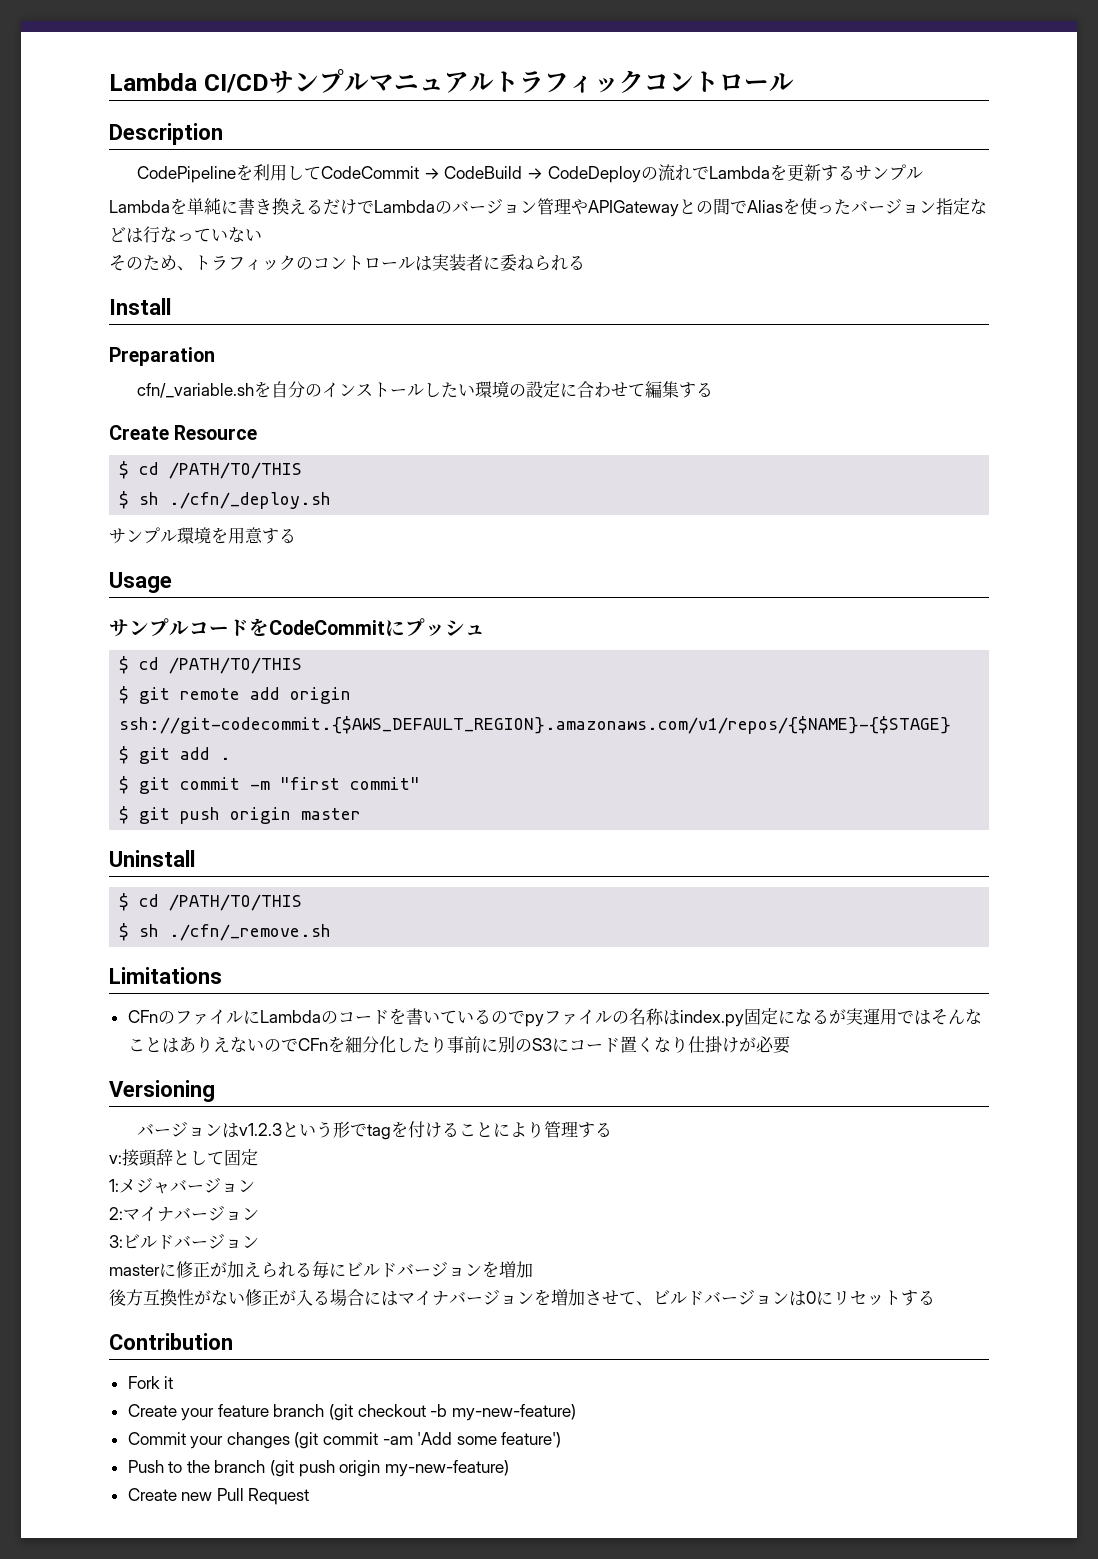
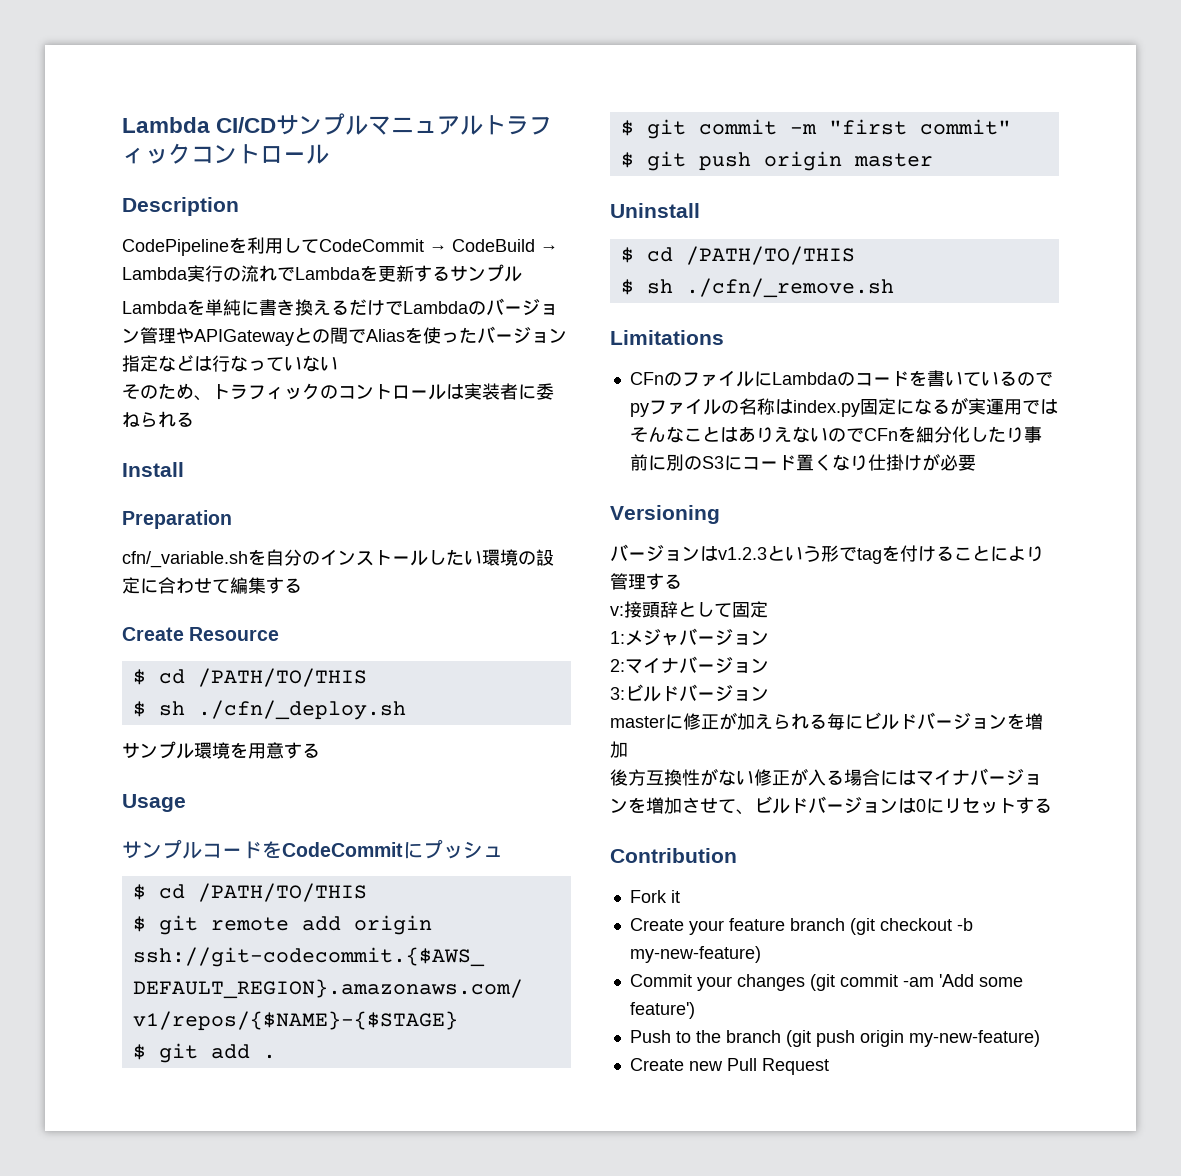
- CodePipelineを利用してCodeCommit → CodeBuild → CodeDeployの流れでLambdaを更新するサンプル
+ CodePipelineを利用してCodeCommit → CodeBuild → Lambda実行の流れでLambdaを更新するサンプル

